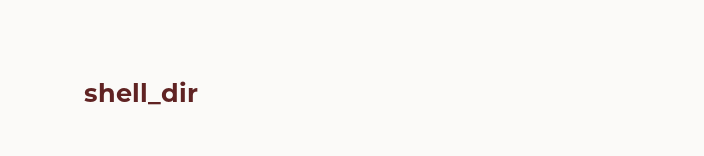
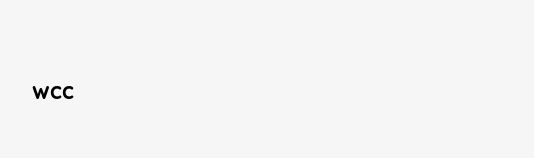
- shell_dir
+ wcc

